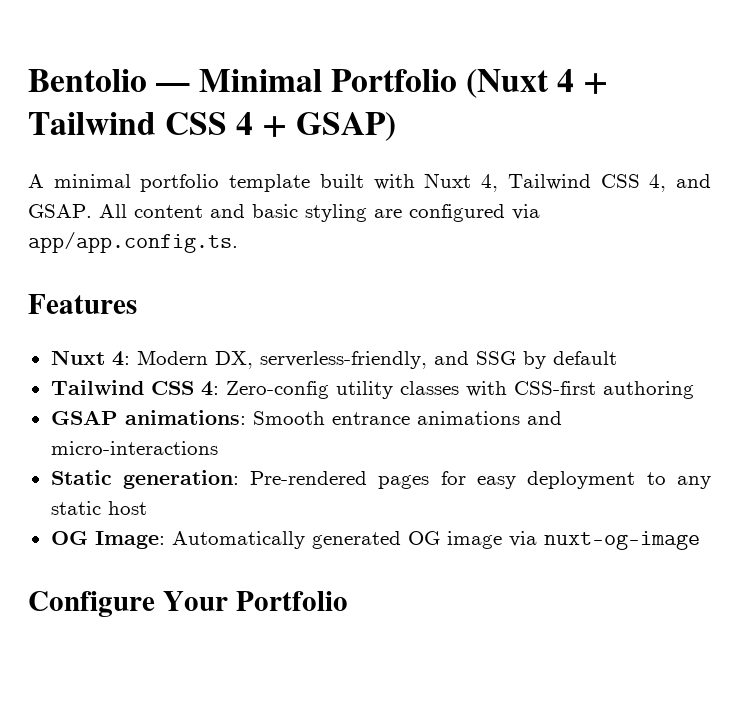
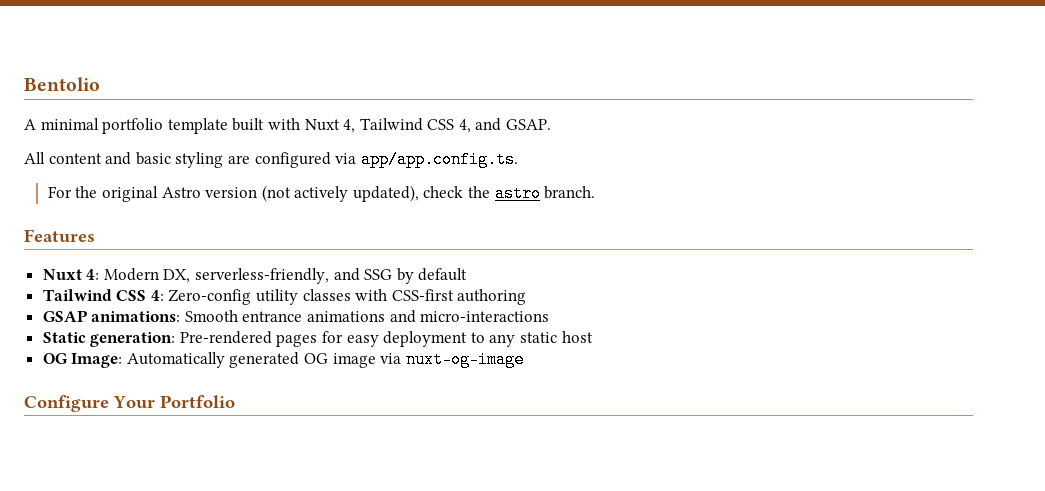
- Bentolio — Minimal Portfolio (Nuxt 4 + Tailwind CSS 4 + GSAP)
+ Bentolio
- A minimal portfolio template built with Nuxt 4, Tailwind CSS 4, and GSAP. All content and basic styling are configured via app/app.config.ts.
+ A minimal portfolio template built with Nuxt 4, Tailwind CSS 4, and GSAP.
+ All content and basic styling are configured via app/app.config.ts.
+ For the original Astro version (not actively updated), check the astro branch.

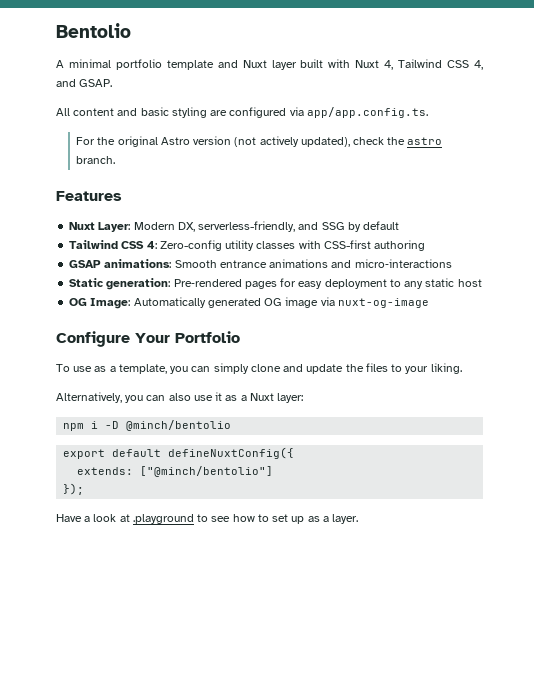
- A minimal portfolio template built with Nuxt 4, Tailwind CSS 4, and GSAP.
+ A minimal portfolio template and Nuxt layer built with Nuxt 4, Tailwind CSS 4, and GSAP.
- Nuxt 4: Modern DX, serverless-friendly, and SSG by default
+ Nuxt Layer: Modern DX, serverless-friendly, and SSG by default
+ To use as a template, you can simply clone and update the files to your liking.
+ Alternatively, you can also use it as a Nuxt layer:
+ npm i -D @minch/bentolio
+ export default defineNuxtConfig({
+ extends: ["@minch/bentolio"]
+ });
+ Have a look at .playground to see how to set up as a layer.

